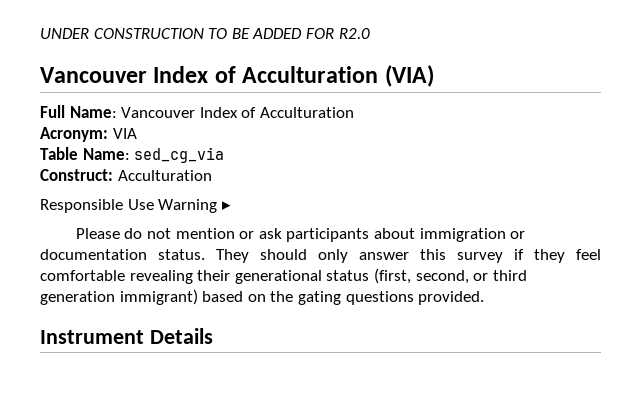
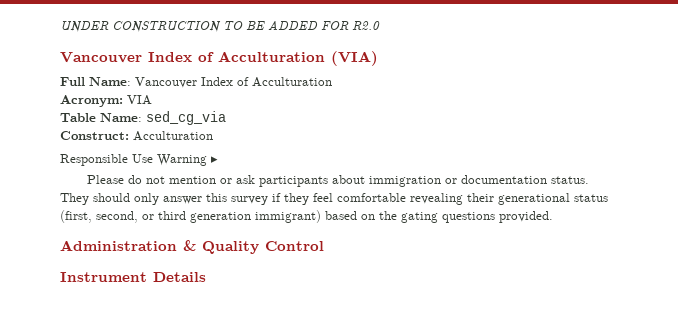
+ Administration & Quality Control

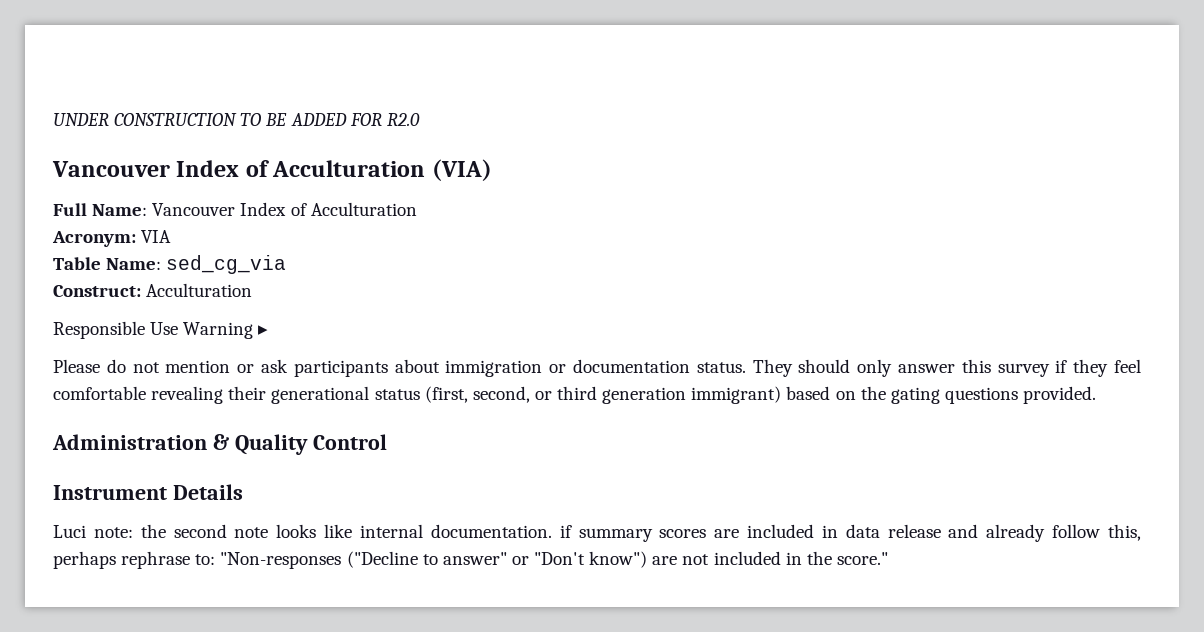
+ Luci note: the second note looks like internal documentation. if summary scores are included in data release and already follow this, perhaps rephrase to: "Non-responses ("Decline to answer" or "Don't know") are not included in the score."

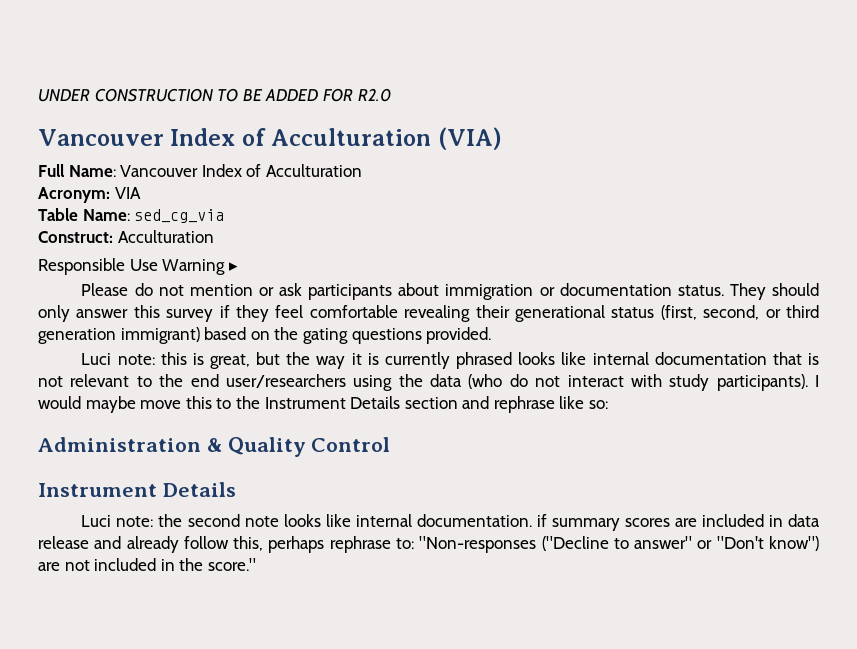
+ Luci note: this is great, but the way it is currently phrased looks like internal documentation that is not relevant to the end user/researchers using the data (who do not interact with study participants). I would maybe move this to the Instrument Details section and rephrase like so:

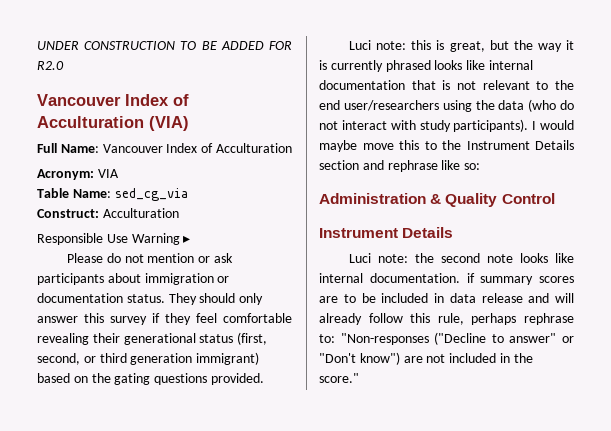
- Luci note: the second note looks like internal documentation. if summary scores are included in data release and already follow this, perhaps rephrase to: "Non-responses ("Decline to answer" or "Don't know") are not included in the score."
+ Luci note: the second note looks like internal documentation. if summary scores are to be included in data release and will already follow this rule, perhaps rephrase to: "Non-responses ("Decline to answer" or "Don't know") are not included in the score."

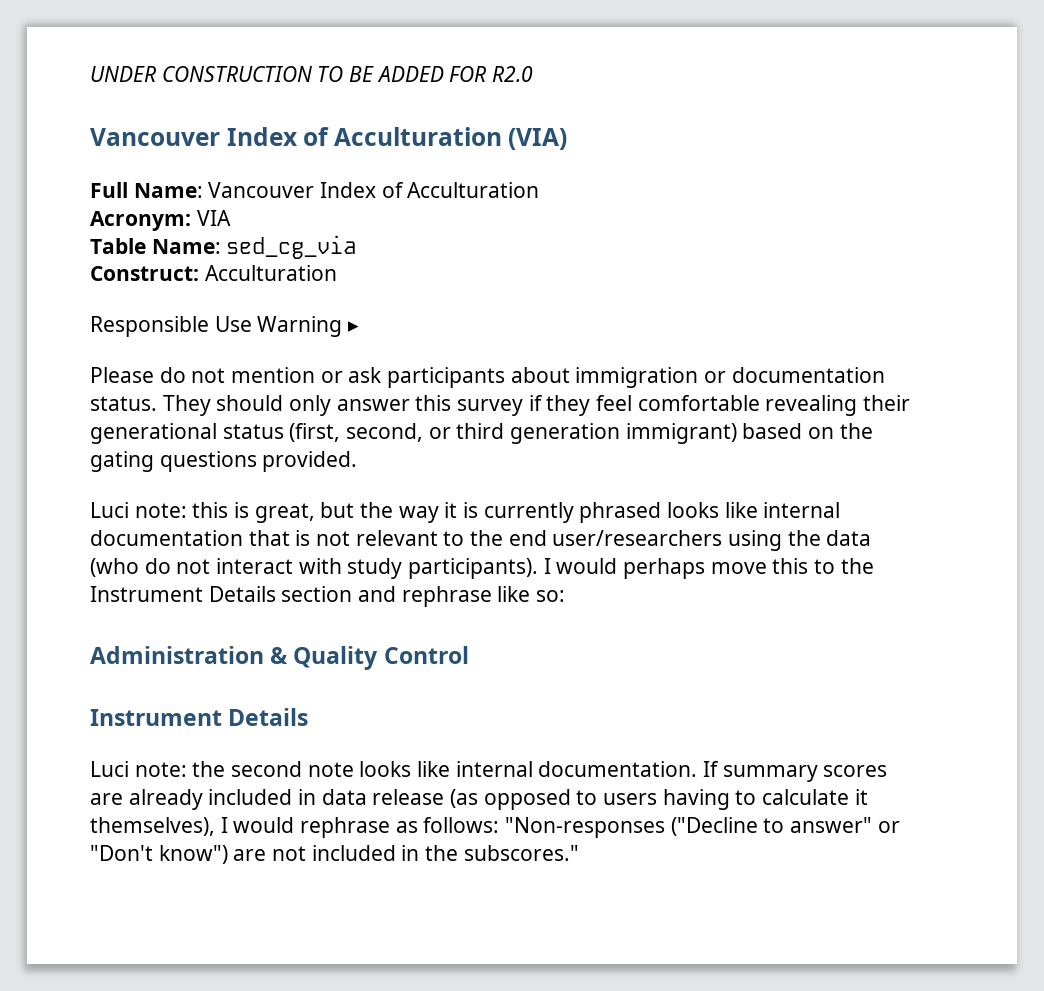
- I would maybe move this to the Instrument Details section and rephrase like so:
+ I would perhaps move this to the Instrument Details section and rephrase like so:
- Luci note: the second note looks like internal documentation. if summary scores are to be included in data release and will already follow this rule, perhaps rephrase to: "Non-responses ("Decline to answer" or "Don't know") are not included in the score."
+ Luci note: the second note looks like internal documentation. If summary scores are already included in data release (as opposed to users having to calculate it themselves), I would rephrase as follows: "Non-responses ("Decline to answer" or "Don't know") are not included in the subscores."

